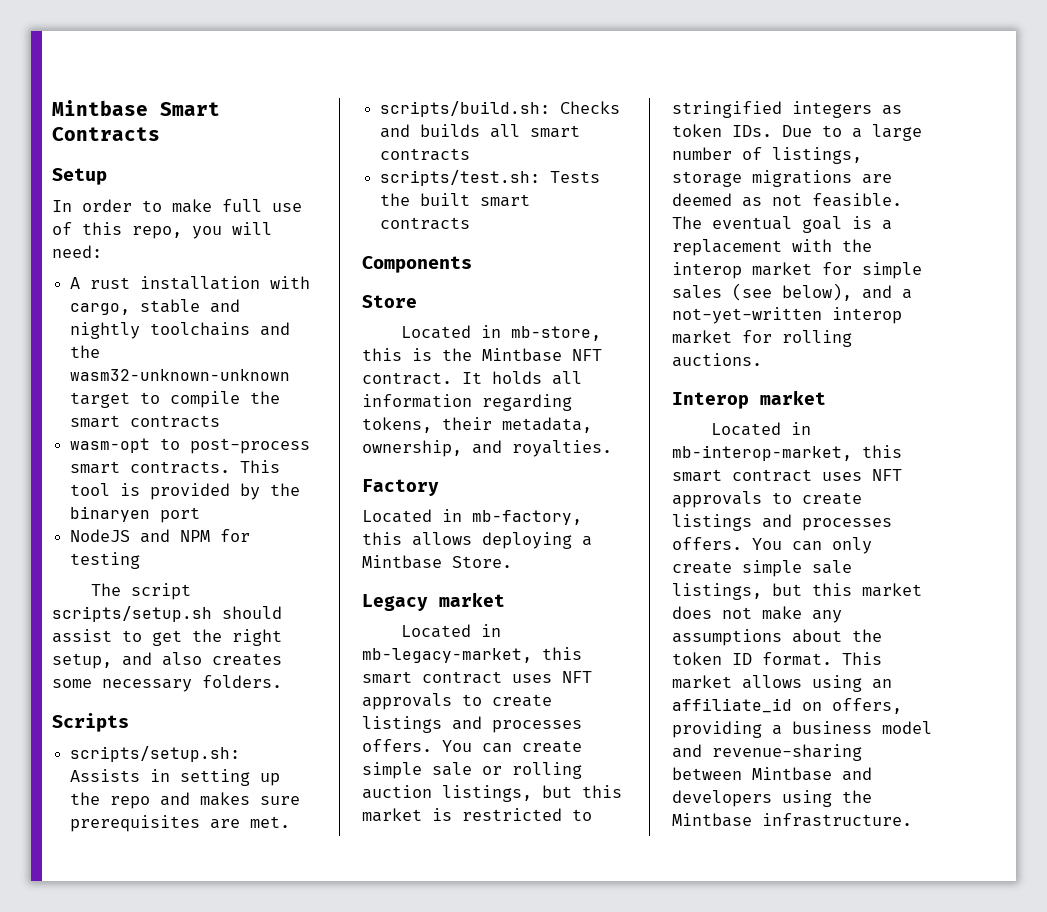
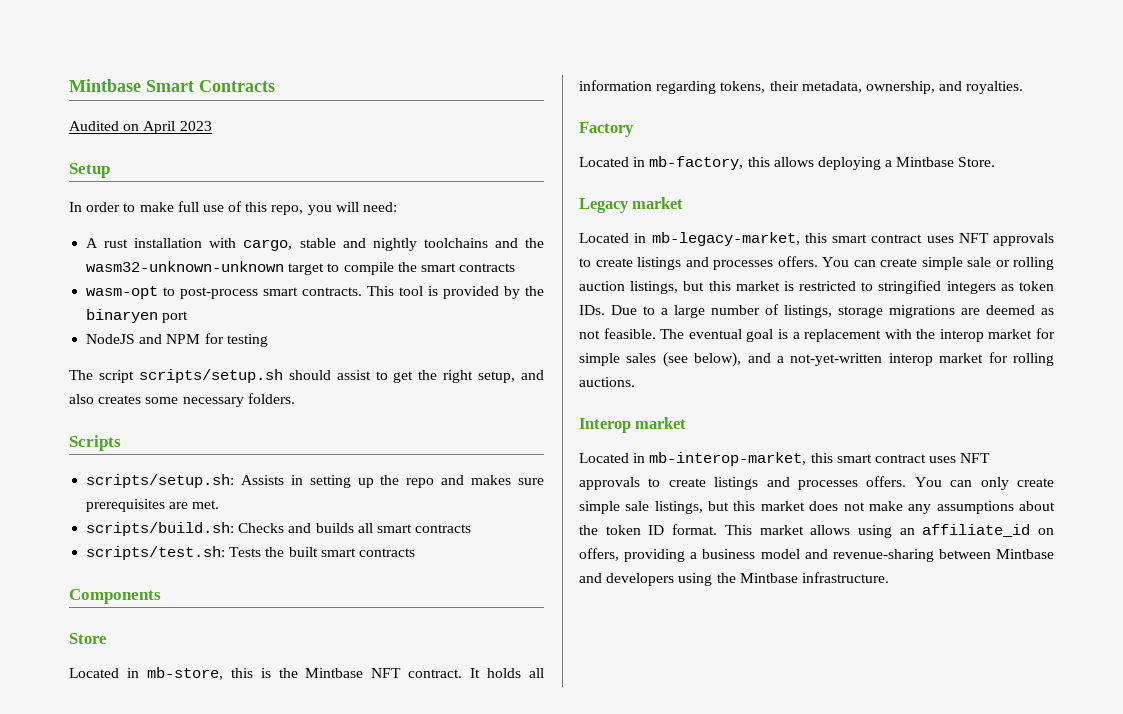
+ Audited on April 2023

